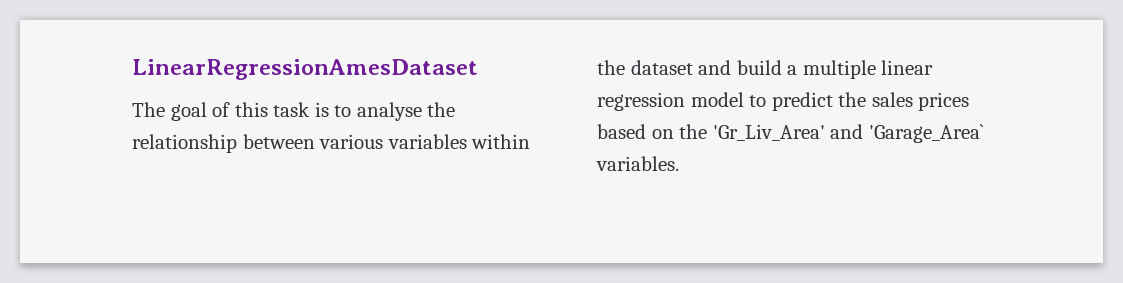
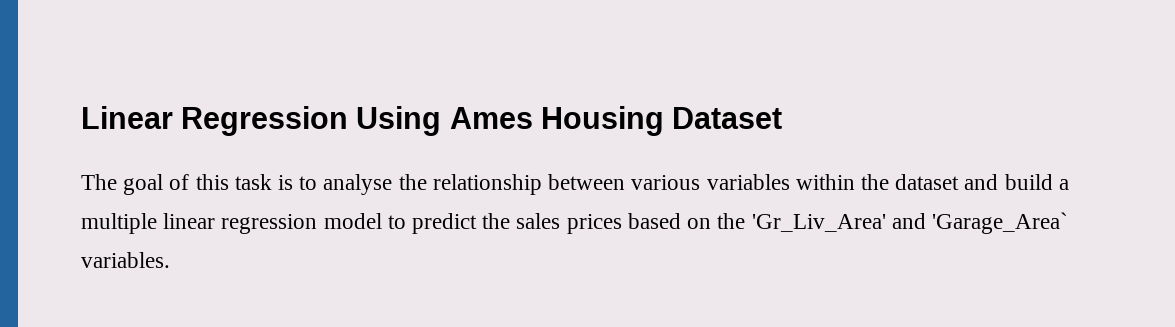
- LinearRegressionAmesDataset
+ Linear Regression Using Ames Housing Dataset

